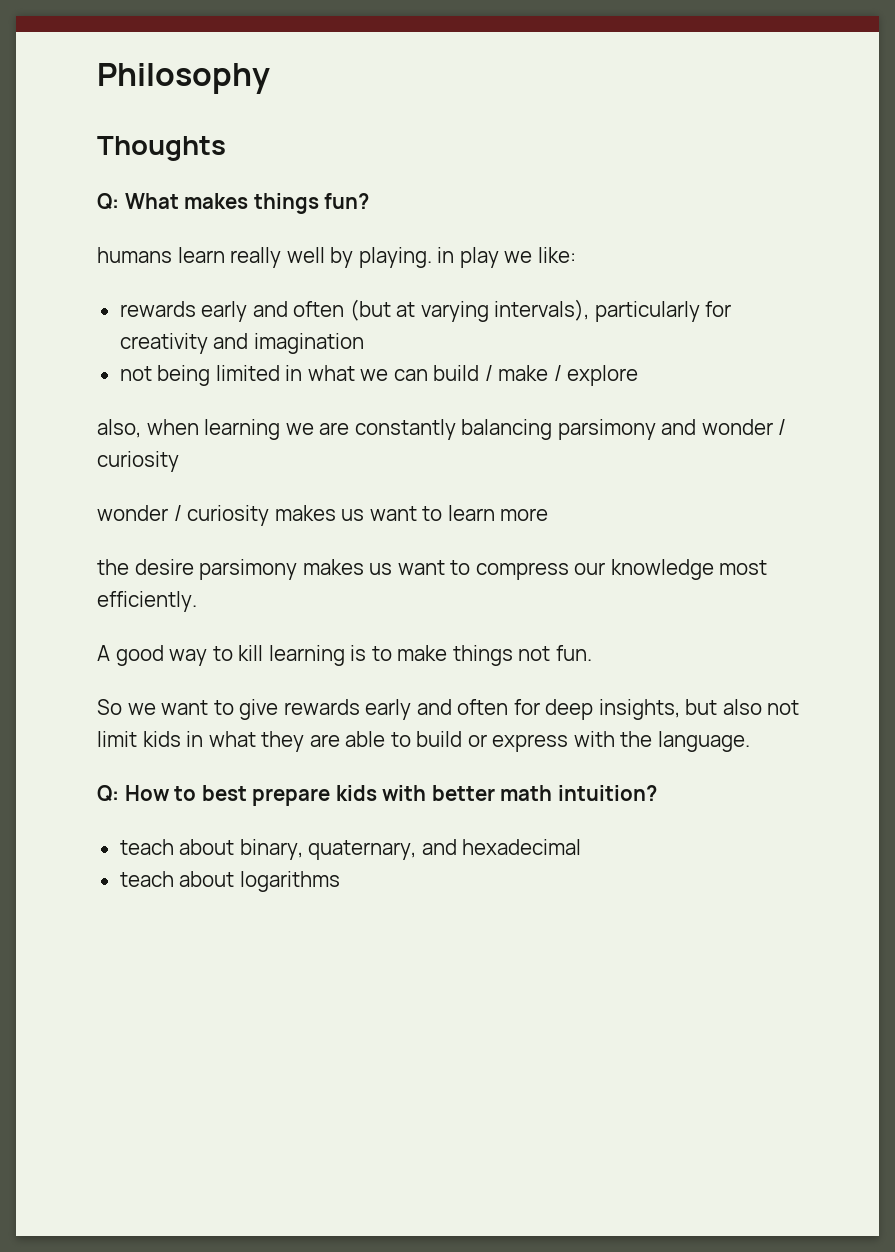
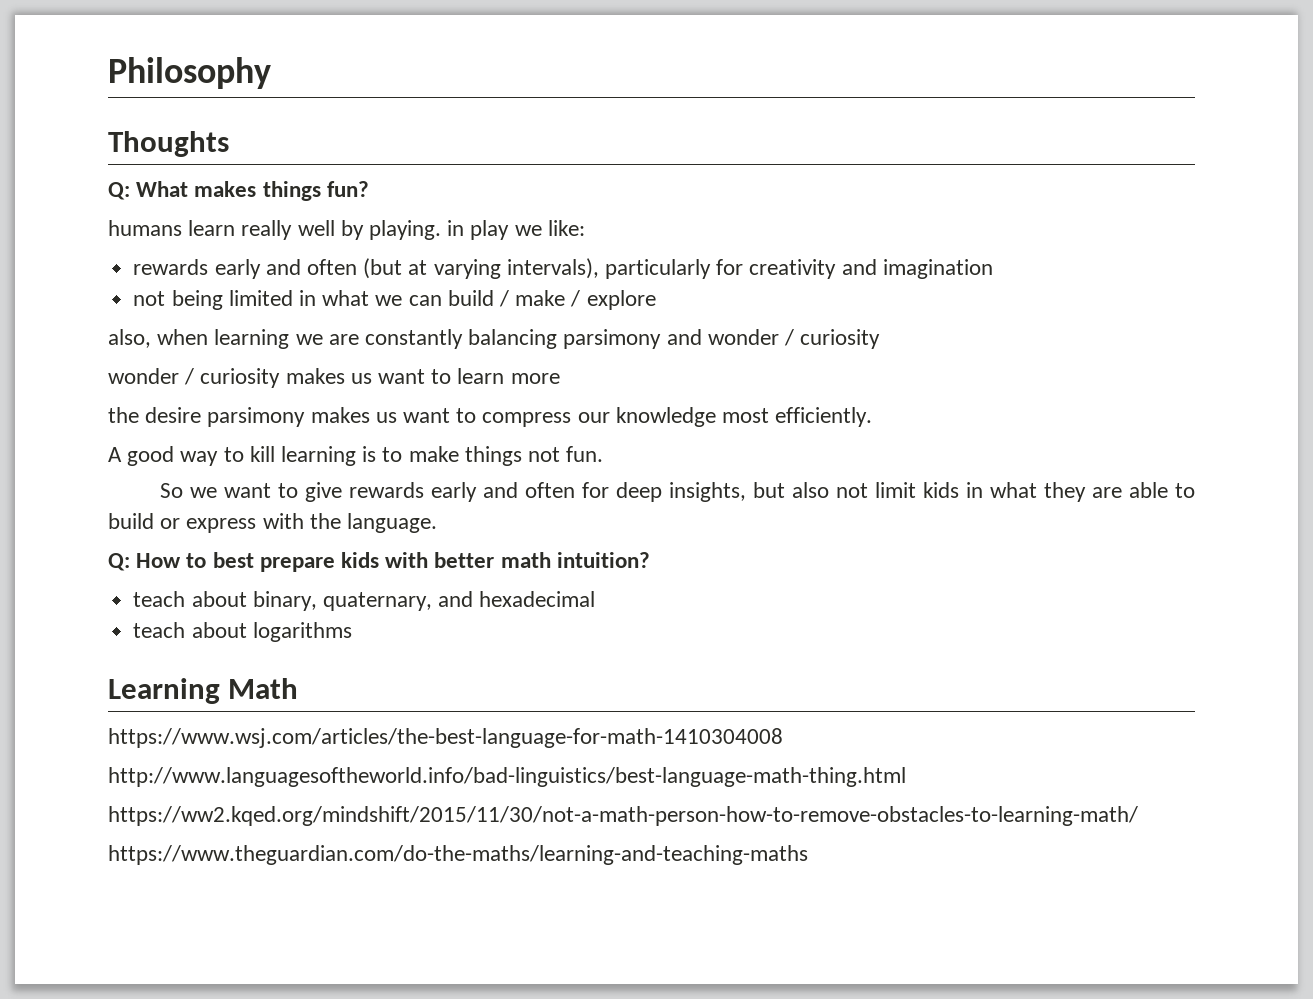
+ Learning Math
+ https://www.wsj.com/articles/the-best-language-for-math-1410304008
+ http://www.languagesoftheworld.info/bad-linguistics/best-language-math-thing.html
+ https://ww2.kqed.org/mindshift/2015/11/30/not-a-math-person-how-to-remove-obstacles-to-learning-math/
+ https://www.theguardian.com/do-the-maths/learning-and-teaching-maths

